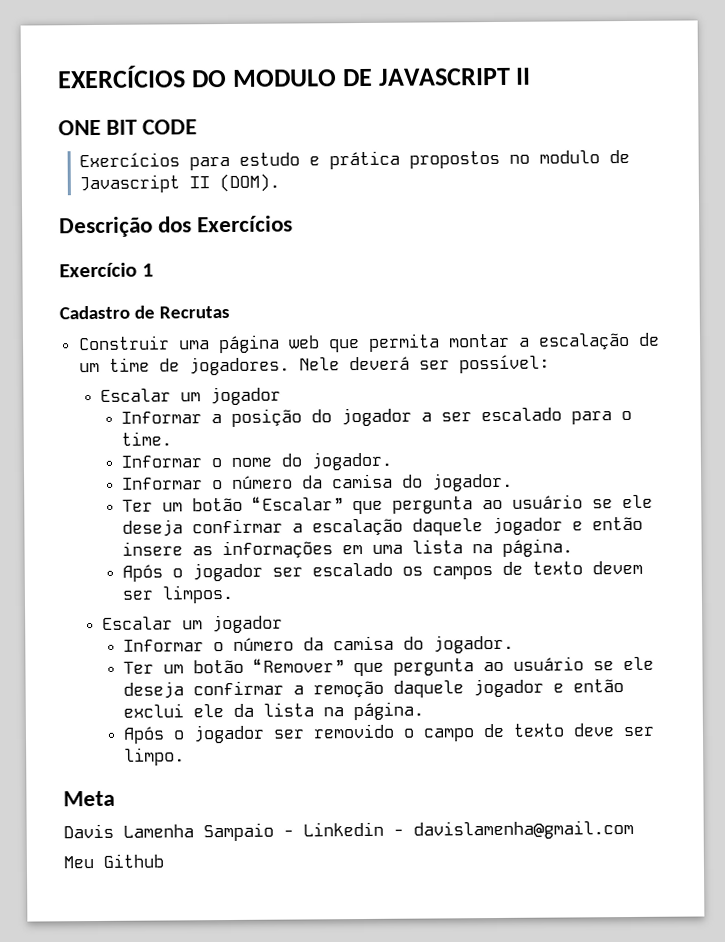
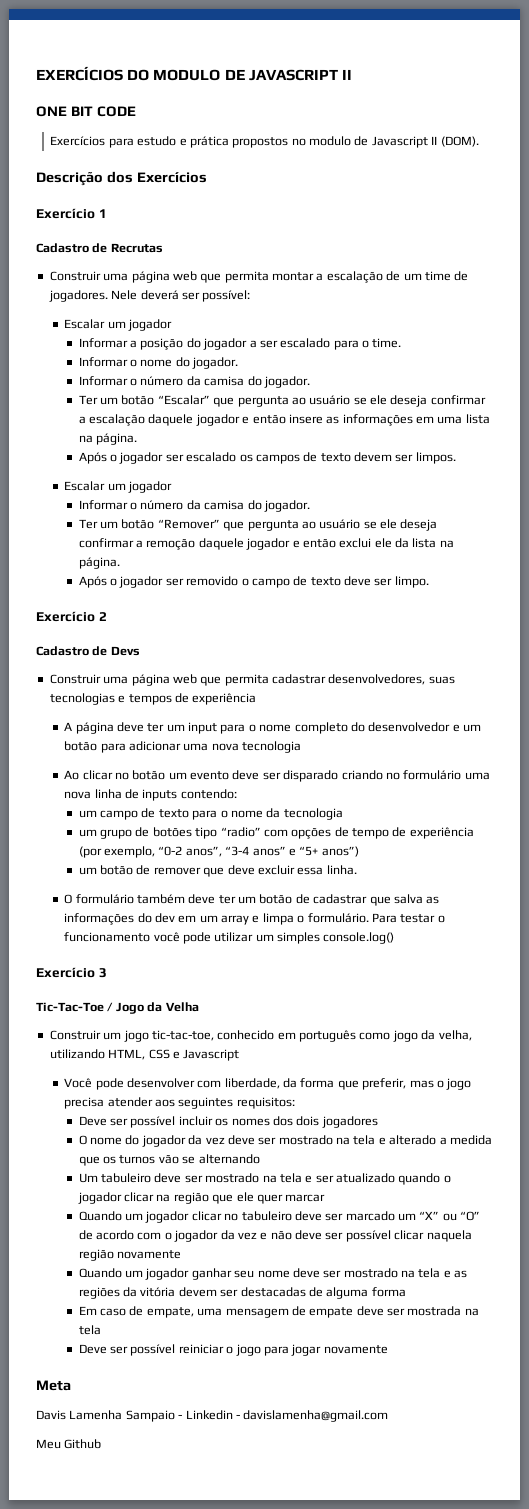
+ Exercício 2
+ Cadastro de Devs
+ Construir uma página web que permita cadastrar desenvolvedores, suas tecnologias e tempos de experiência
+ A página deve ter um input para o nome completo do desenvolvedor e um botão para adicionar uma nova tecnologia
+ Ao clicar no botão um evento deve ser disparado criando no formulário uma nova linha de inputs contendo:
+ um campo de texto para o nome da tecnologia
+ um grupo de botões tipo “radio” com opções de tempo de experiência (por exemplo, “0-2 anos”, “3-4 anos” e “5+ anos”)
+ um botão de remover que deve excluir essa linha.
+ O formulário também deve ter um botão de cadastrar que salva as informações do dev em um array e limpa o formulário. Para testar o funcionamento você pode utilizar um simples console.log()
+ Exercício 3
+ Tic-Tac-Toe / Jogo da Velha
+ Construir um jogo tic-tac-toe, conhecido em português como jogo da velha, utilizando HTML, CSS e Javascript
+ Você pode desenvolver com liberdade, da forma que preferir, mas o jogo precisa atender aos seguintes requisitos:
+ Deve ser possível incluir os nomes dos dois jogadores
+ O nome do jogador da vez deve ser mostrado na tela e alterado a medida que os turnos vão se alternando
+ Um tabuleiro deve ser mostrado na tela e ser atualizado quando o jogador clicar na região que ele quer marcar
+ Quando um jogador clicar no tabuleiro deve ser marcado um “X” ou “O” de acordo com o jogador da vez e não deve ser possível clicar naquela região novamente
+ Quando um jogador ganhar seu nome deve ser mostrado na tela e as regiões da vitória devem ser destacadas de alguma forma
+ Em caso de empate, uma mensagem de empate deve ser mostrada na tela
+ Deve ser possível reiniciar o jogo para jogar novamente

